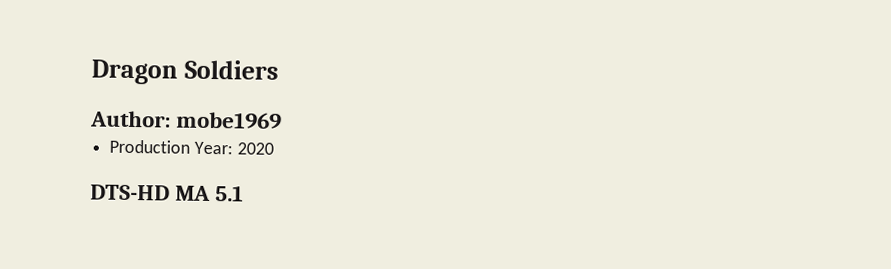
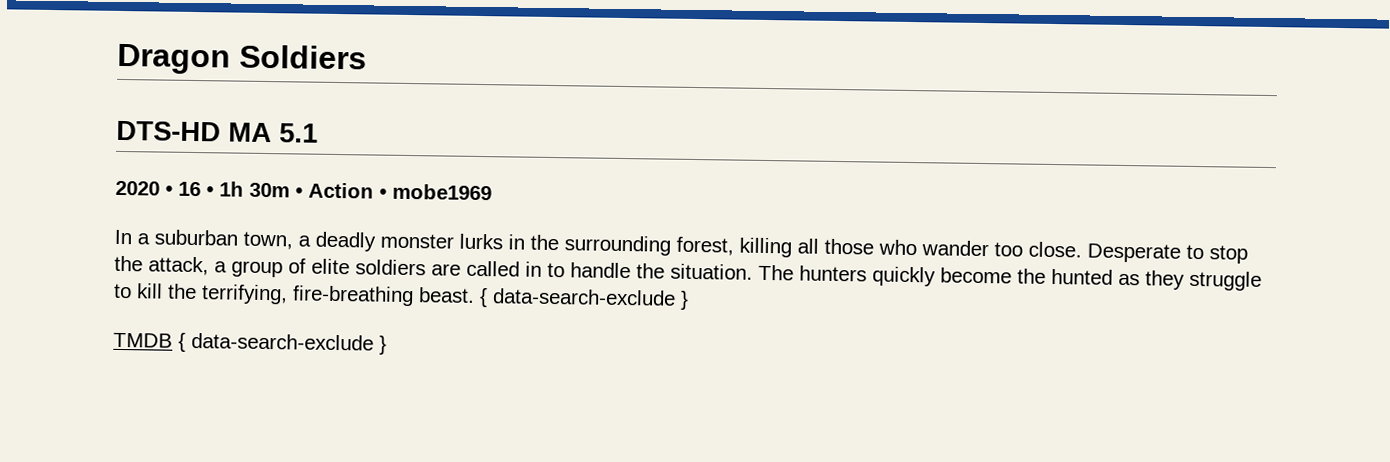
- Author: mobe1969
- Production Year: 2020
  DTS-HD MA 5.1
+ 2020 • 16 • 1h 30m • Action • mobe1969
+ In a suburban town, a deadly monster lurks in the surrounding forest, killing all those who wander too close. Desperate to stop the attack, a group of elite soldiers are called in to handle the situation. The hunters quickly become the hunted as they struggle to kill the terrifying, fire-breathing beast. { data-search-exclude }
+ TMDB { data-search-exclude }

